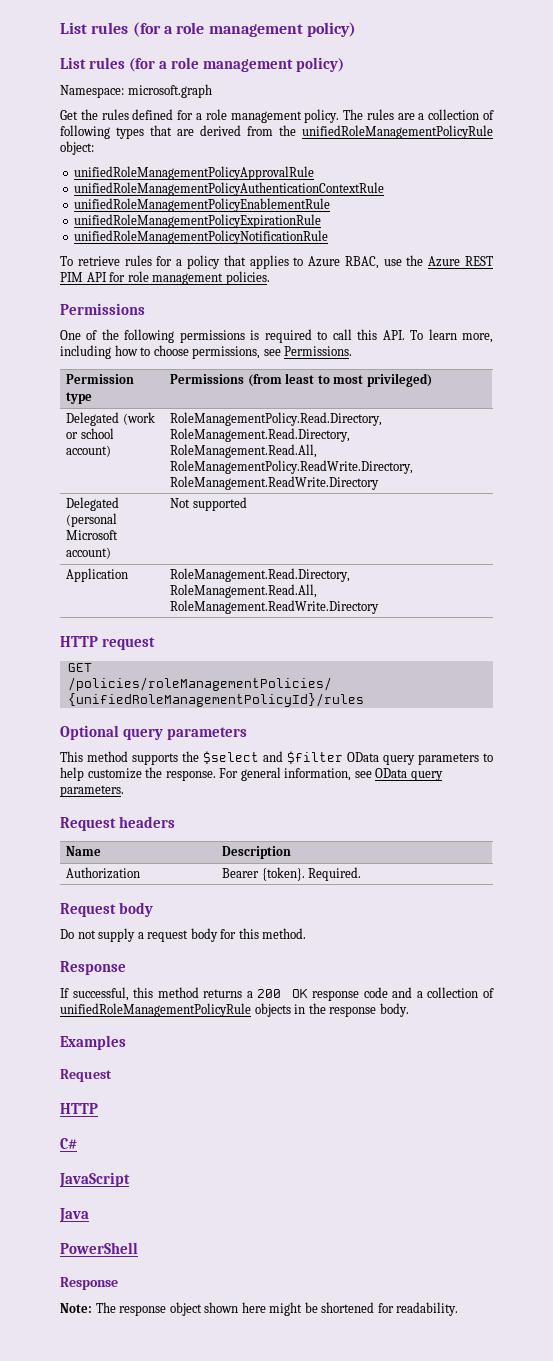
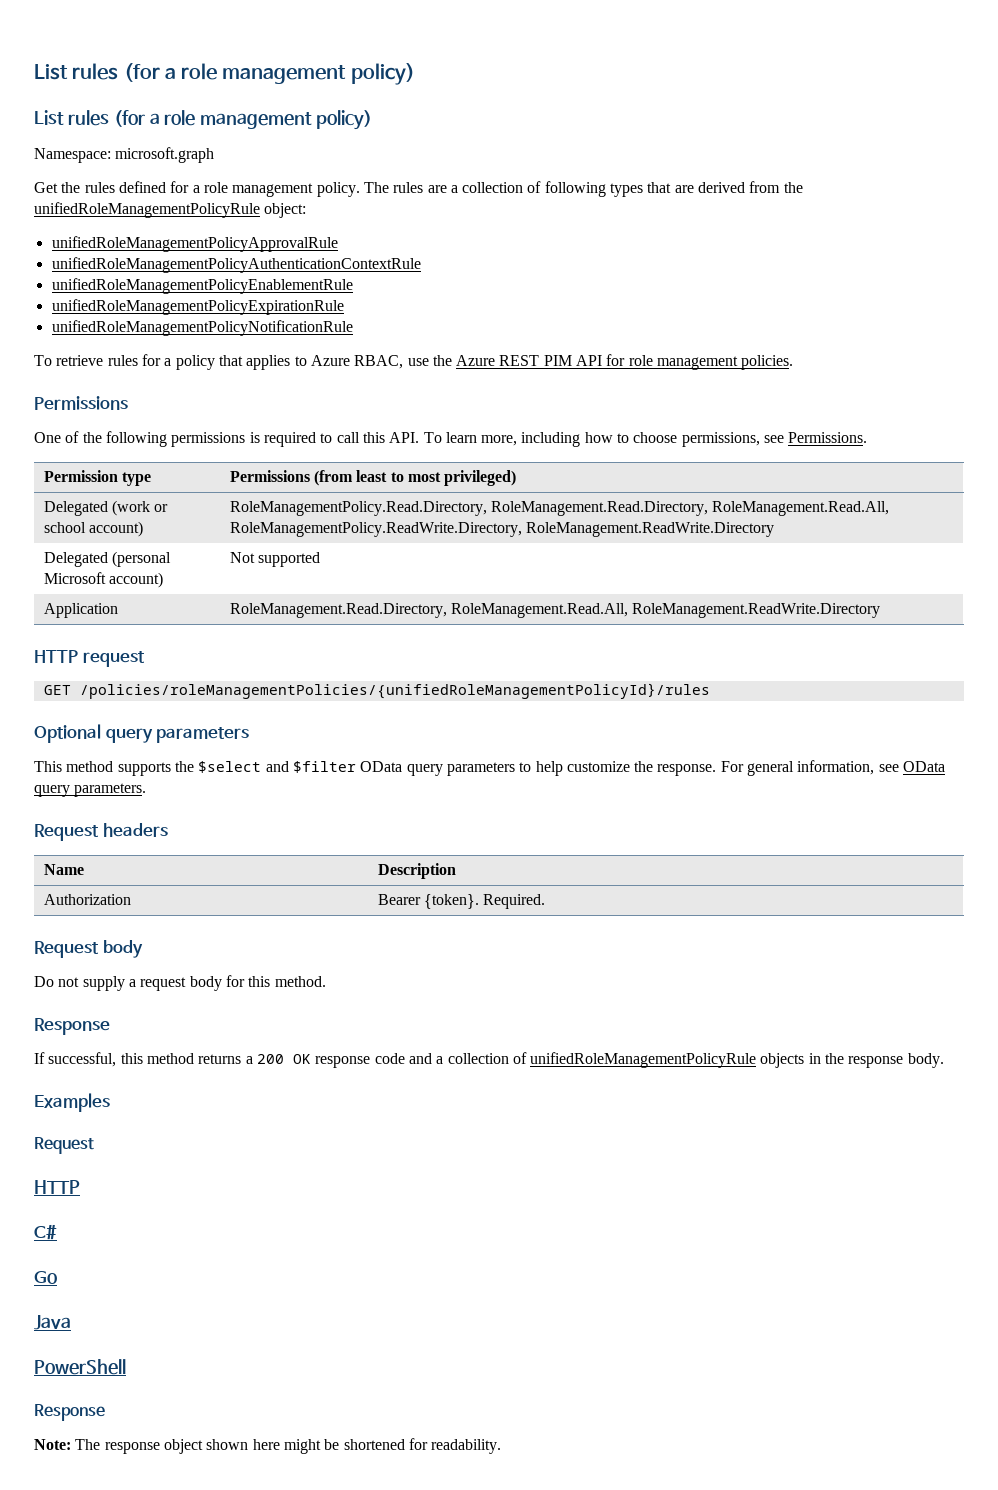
- JavaScript
+ Go

